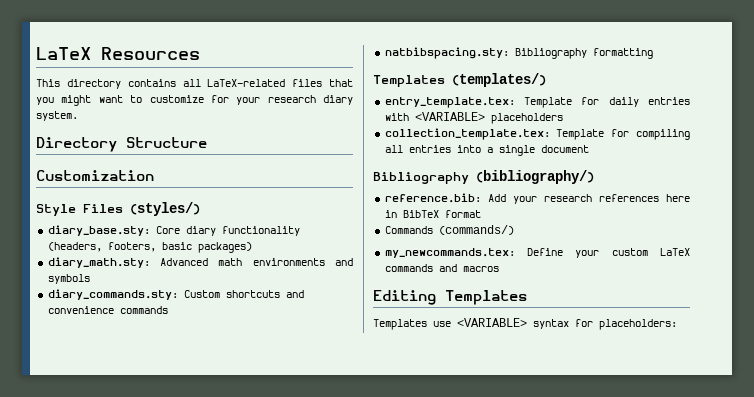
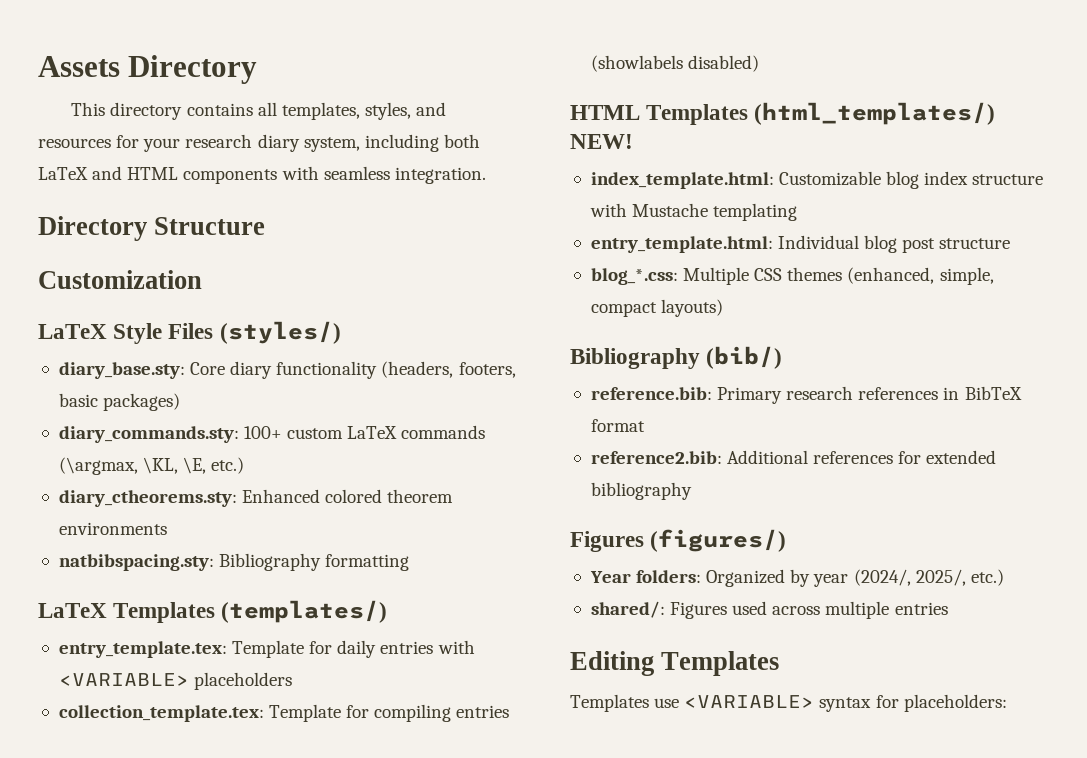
- LaTeX Resources
+ Assets Directory
- This directory contains all LaTeX-related files that you might want to customize for your research diary system.
+ This directory contains all templates, styles, and resources for your research diary system, including both LaTeX and HTML components with seamless integration.
- Style Files (styles/)
+ LaTeX Style Files (styles/)
- diary_math.sty: Advanced math environments and symbols
- diary_commands.sty: Custom shortcuts and convenience commands
+ diary_commands.sty: 100+ custom LaTeX commands (\argmax, \KL, \E, etc.)
+ diary_ctheorems.sty: Enhanced colored theorem environments
- Templates (templates/)
+ LaTeX Templates (templates/)
- collection_template.tex: Template for compiling all entries into a single document
- Bibliography (bibliography/)
+ collection_template.tex: Template for compiling entries (showlabels disabled)
+ HTML Templates (html_templates/) NEW!
+ index_template.html: Customizable blog index structure with Mustache templating
+ entry_template.html: Individual blog post structure
+ blog_*.css: Multiple CSS themes (enhanced, simple, compact layouts)
+ Bibliography (bib/)
- reference.bib: Add your research references here in BibTeX format
+ reference.bib: Primary research references in BibTeX format
- Commands (commands/)
- my_newcommands.tex: Define your custom LaTeX commands and macros
+ reference2.bib: Additional references for extended bibliography
+ Figures (figures/)
+ Year folders: Organized by year (2024/, 2025/, etc.)
+ shared/: Figures used across multiple entries

